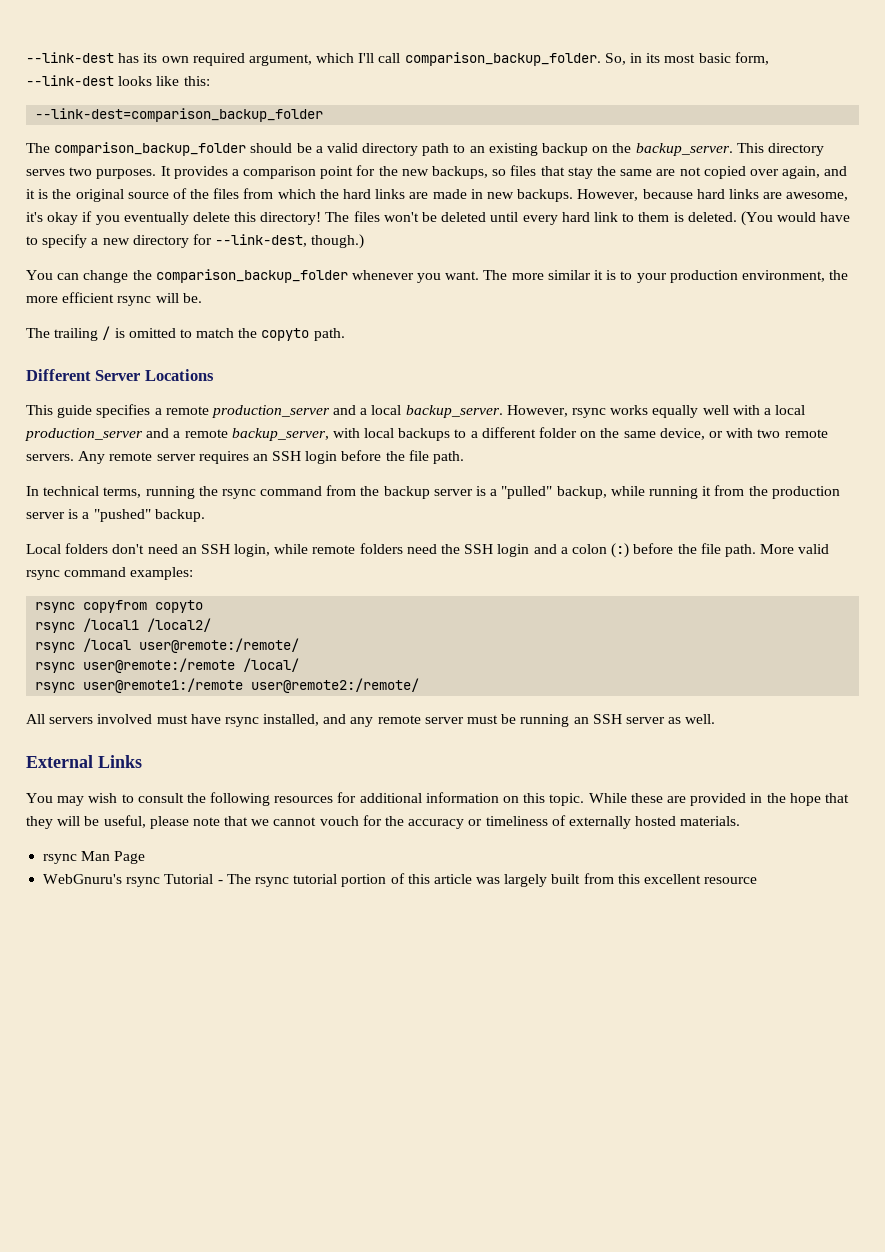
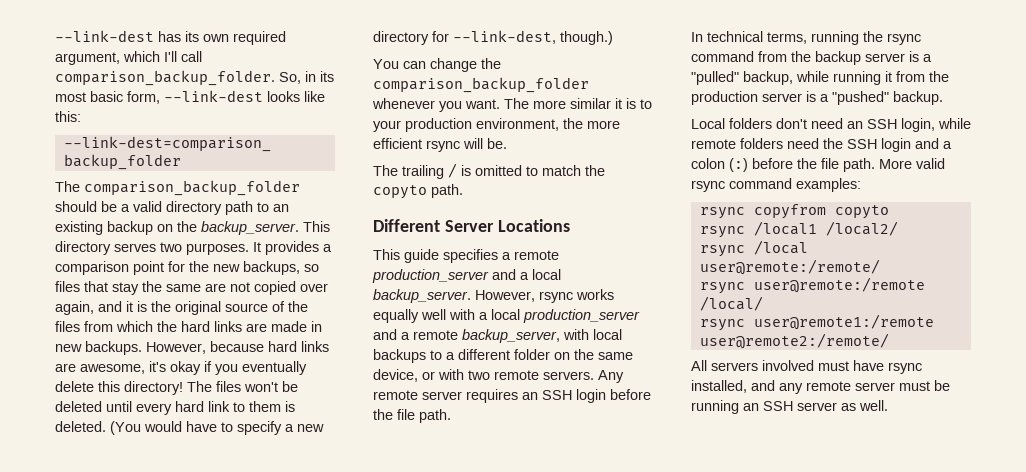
- External Links
- You may wish to consult the following resources for additional information on this topic. While these are provided in the hope that they will be useful, please note that we cannot vouch for the accuracy or timeliness of externally hosted materials.
- rsync Man Page
- WebGnuru's rsync Tutorial - The rsync tutorial portion of this article was largely built from this excellent resource

